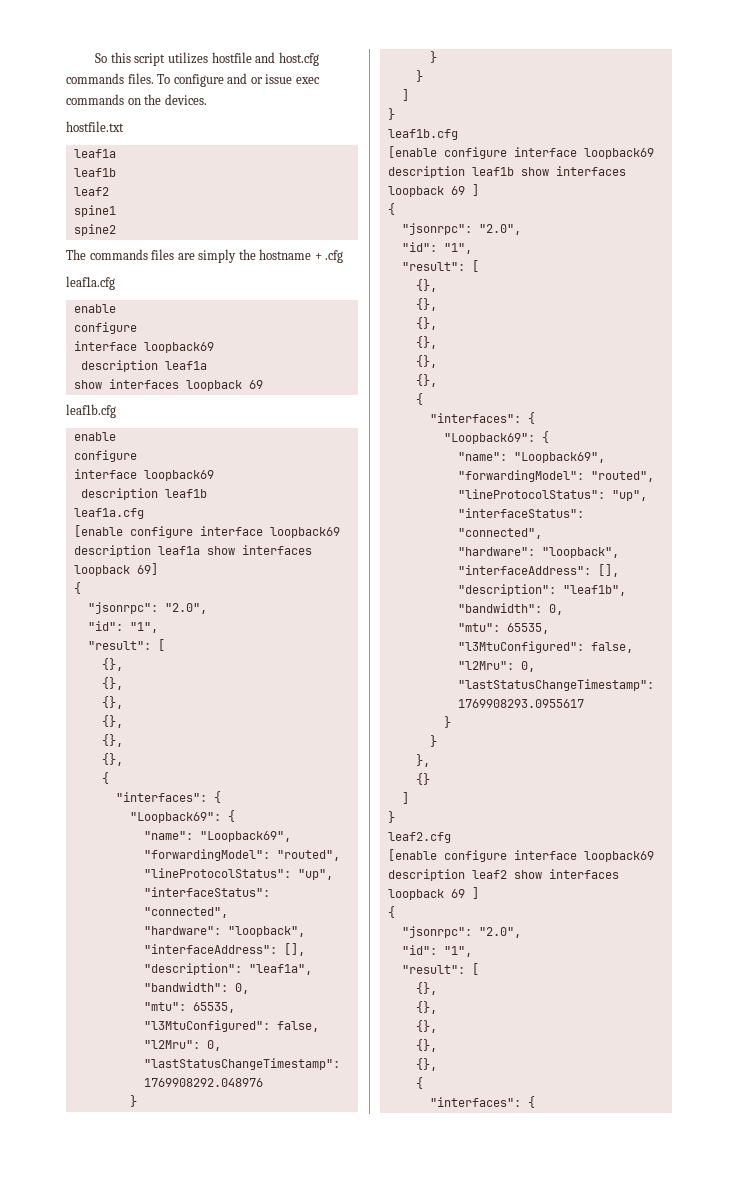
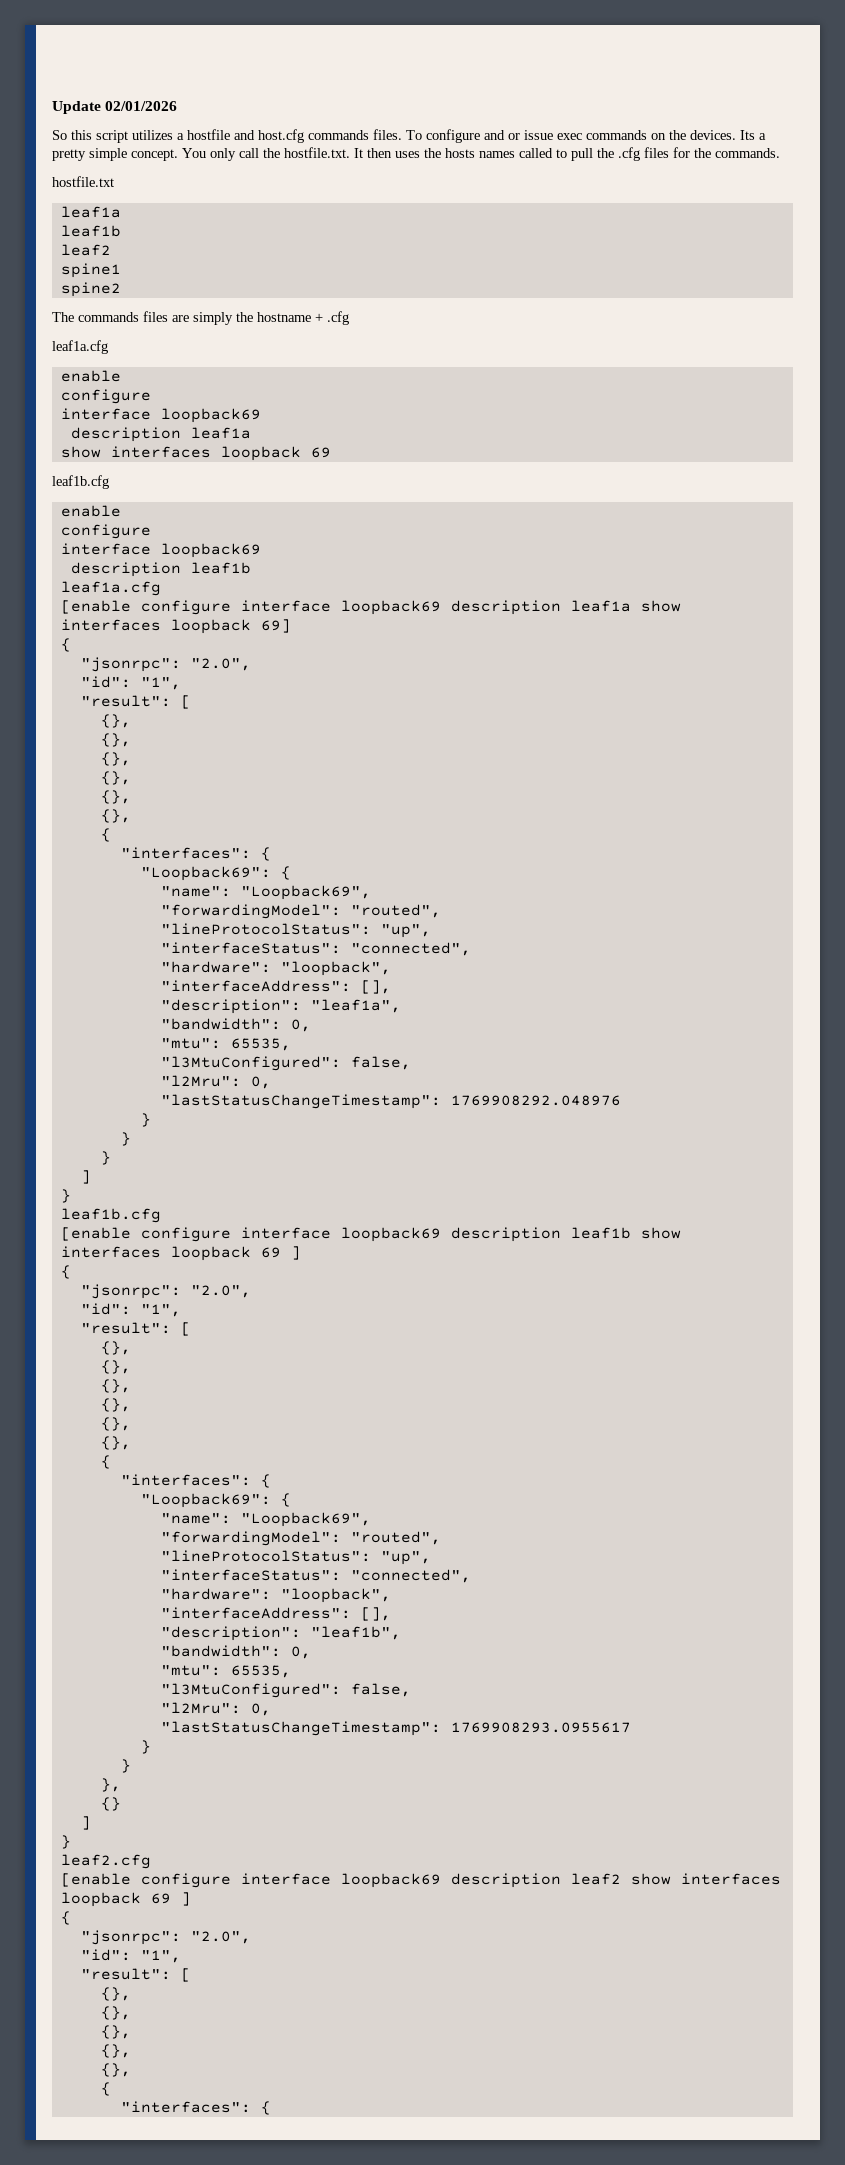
+ Update 02/01/2026
- So this script utilizes hostfile and host.cfg commands files.
+ So this script utilizes a hostfile and host.cfg commands files.
+ Its a pretty simple concept. You only call the hostfile.txt. It then uses the hosts names called to pull the .cfg files for the commands.

